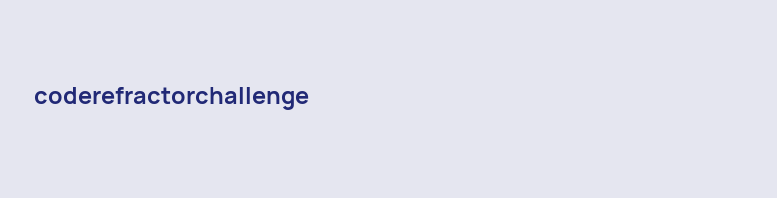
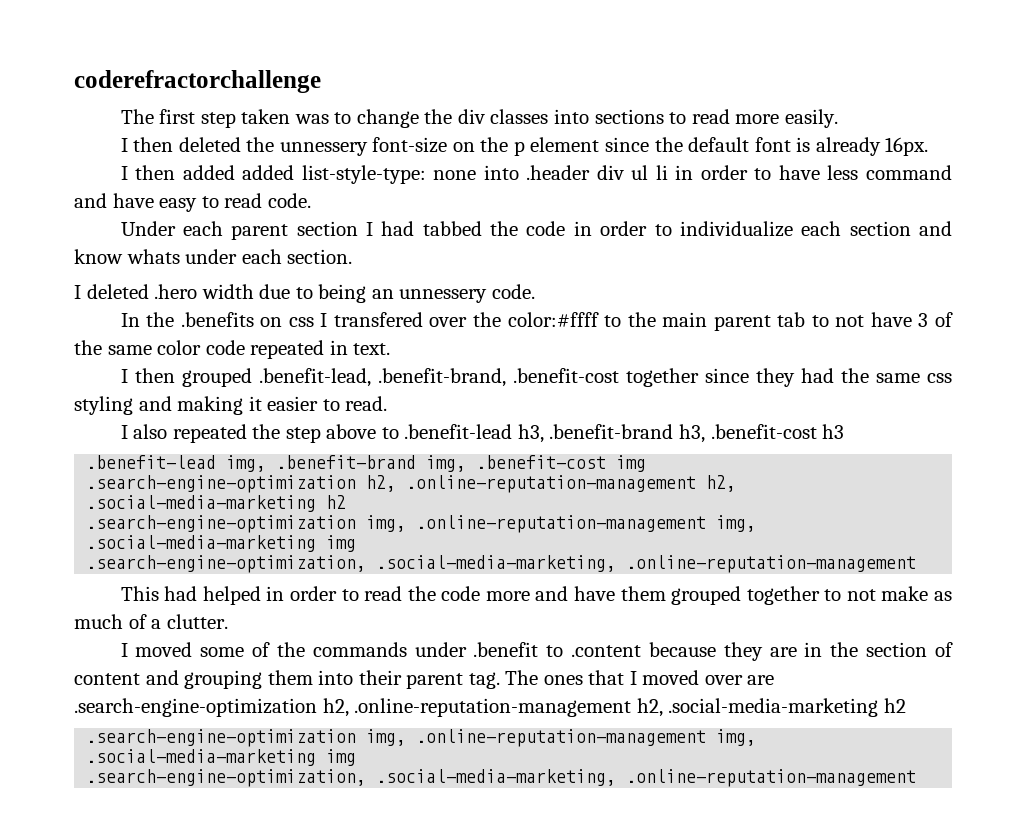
+ The first step taken was to change the div classes into sections to read more easily.
+ I then deleted the unnessery font-size on the p element since the default font is already 16px.
+ I then added added list-style-type: none into .header div ul li in order to have less command and have easy to read code.
+ Under each parent section I had tabbed the code in order to individualize each section and know whats under each section.
+ I deleted .hero width due to being an unnessery code.
+ In the .benefits on css I transfered over the color:#ffff to the main parent tab to not have 3 of the same color code repeated in text.
+ I then grouped .benefit-lead, .benefit-brand, .benefit-cost together since they had the same css styling and making it easier to read.
+ I also repeated the step above to .benefit-lead h3, .benefit-brand h3, .benefit-cost h3
+ .benefit-lead img, .benefit-brand img, .benefit-cost img
+ .search-engine-optimization h2, .online-reputation-management h2, .social-media-marketing h2
+ .search-engine-optimization img, .online-reputation-management img, .social-media-marketing img
+ .search-engine-optimization, .social-media-marketing, .online-reputation-management
+ This had helped in order to read the code more and have them grouped together to not make as much of a clutter.
+ I moved some of the commands under .benefit to .content because they are in the section of content and grouping them into their parent tag. The ones that I moved over are .search-engine-optimization h2, .online-reputation-management h2, .social-media-marketing h2
+ .search-engine-optimization img, .online-reputation-management img, .social-media-marketing img
+ .search-engine-optimization, .social-media-marketing, .online-reputation-management

